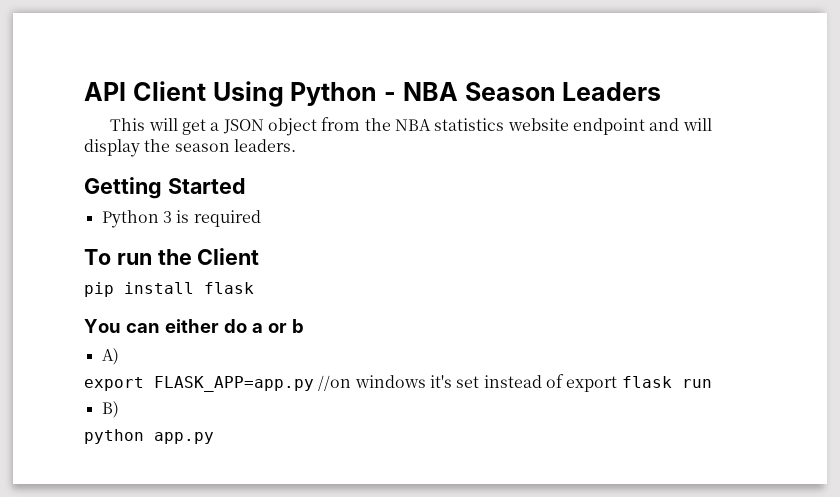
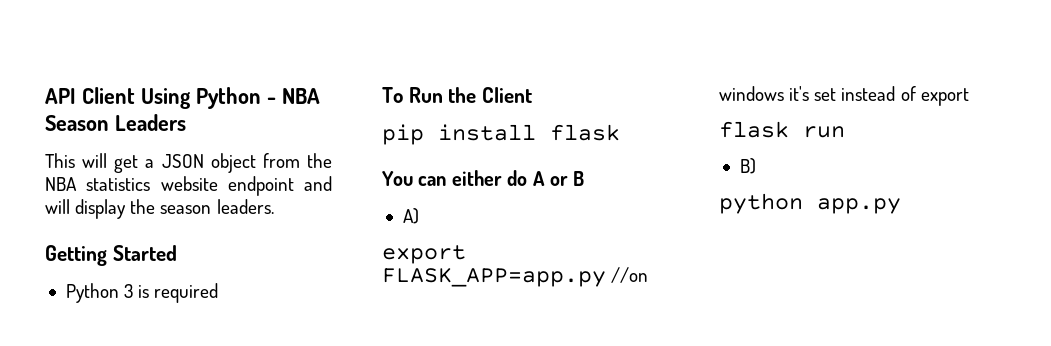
- To run the Client
+ To Run the Client
- You can either do a or b
+ You can either do A or B
- export FLASK_APP=app.py //on windows it's set instead of export flask run
+ export FLASK_APP=app.py //on windows it's set instead of export
+ flask run

